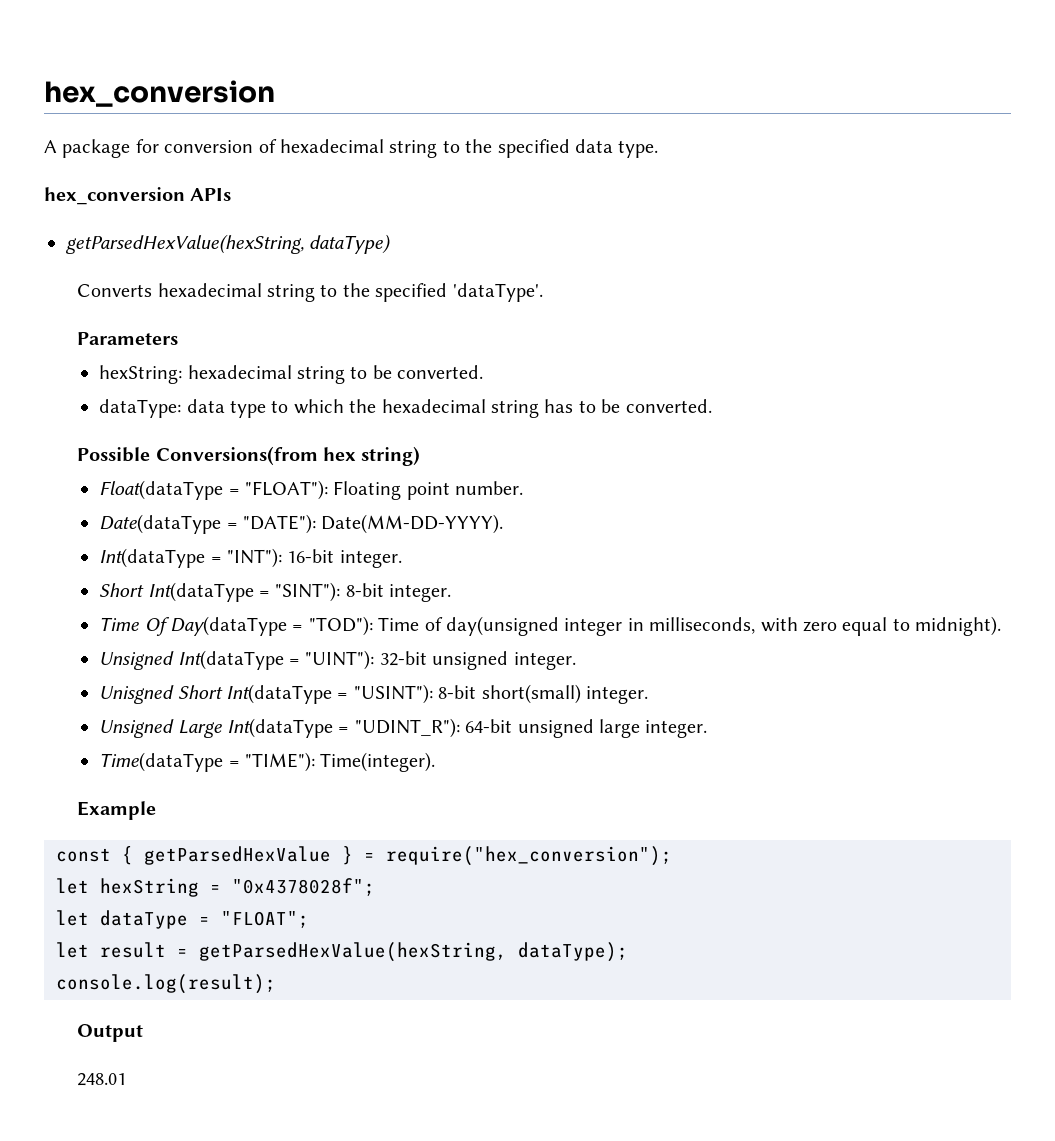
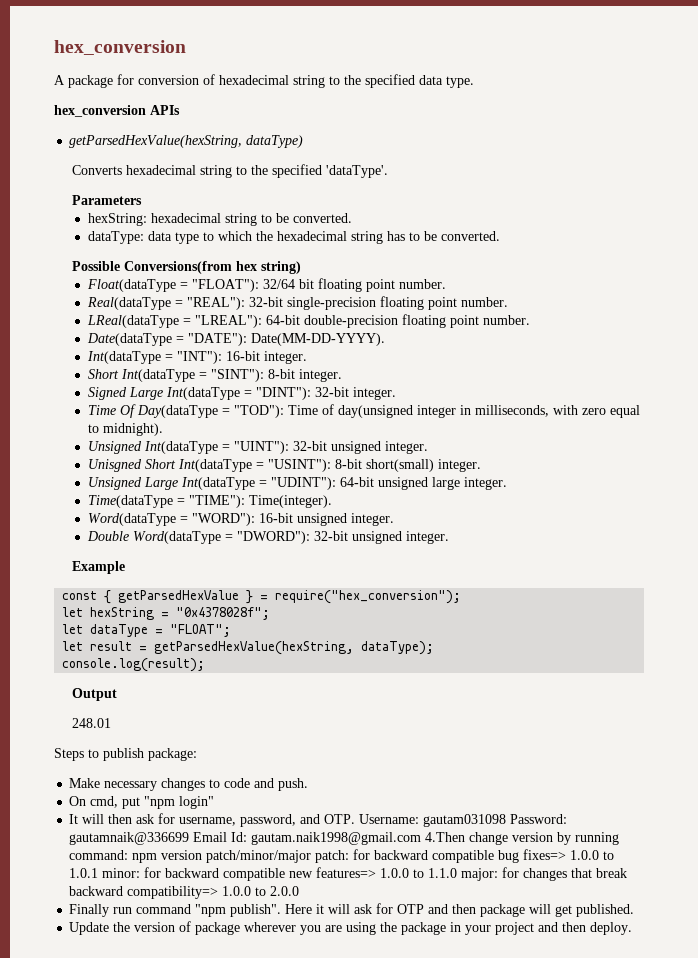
- Float(dataType = "FLOAT"): Floating point number.
+ Float(dataType = "FLOAT"): 32/64 bit floating point number.
+ Real(dataType = "REAL"): 32-bit single-precision floating point number.
+ LReal(dataType = "LREAL"): 64-bit double-precision floating point number.
+ Signed Large Int(dataType = "DINT"): 32-bit integer.
- Unsigned Large Int(dataType = "UDINT_R"): 64-bit unsigned large integer.
+ Unsigned Large Int(dataType = "UDINT"): 64-bit unsigned large integer.
+ Word(dataType = "WORD"): 16-bit unsigned integer.
+ Double Word(dataType = "DWORD"): 32-bit unsigned integer.
+ Steps to publish package:
+ Make necessary changes to code and push.
+ On cmd, put "npm login"
+ It will then ask for username, password, and OTP. Username: gautam031098 Password: gautamnaik@336699 Email Id: gautam.naik1998@gmail.com 4.Then change version by running command: npm version patch/minor/major patch: for backward compatible bug fixes=> 1.0.0 to 1.0.1 minor: for backward compatible new features=> 1.0.0 to 1.1.0 major: for changes that break backward compatibility=> 1.0.0 to 2.0.0
+ Finally run command "npm publish". Here it will ask for OTP and then package will get published.
+ Update the version of package wherever you are using the package in your project and then deploy.

